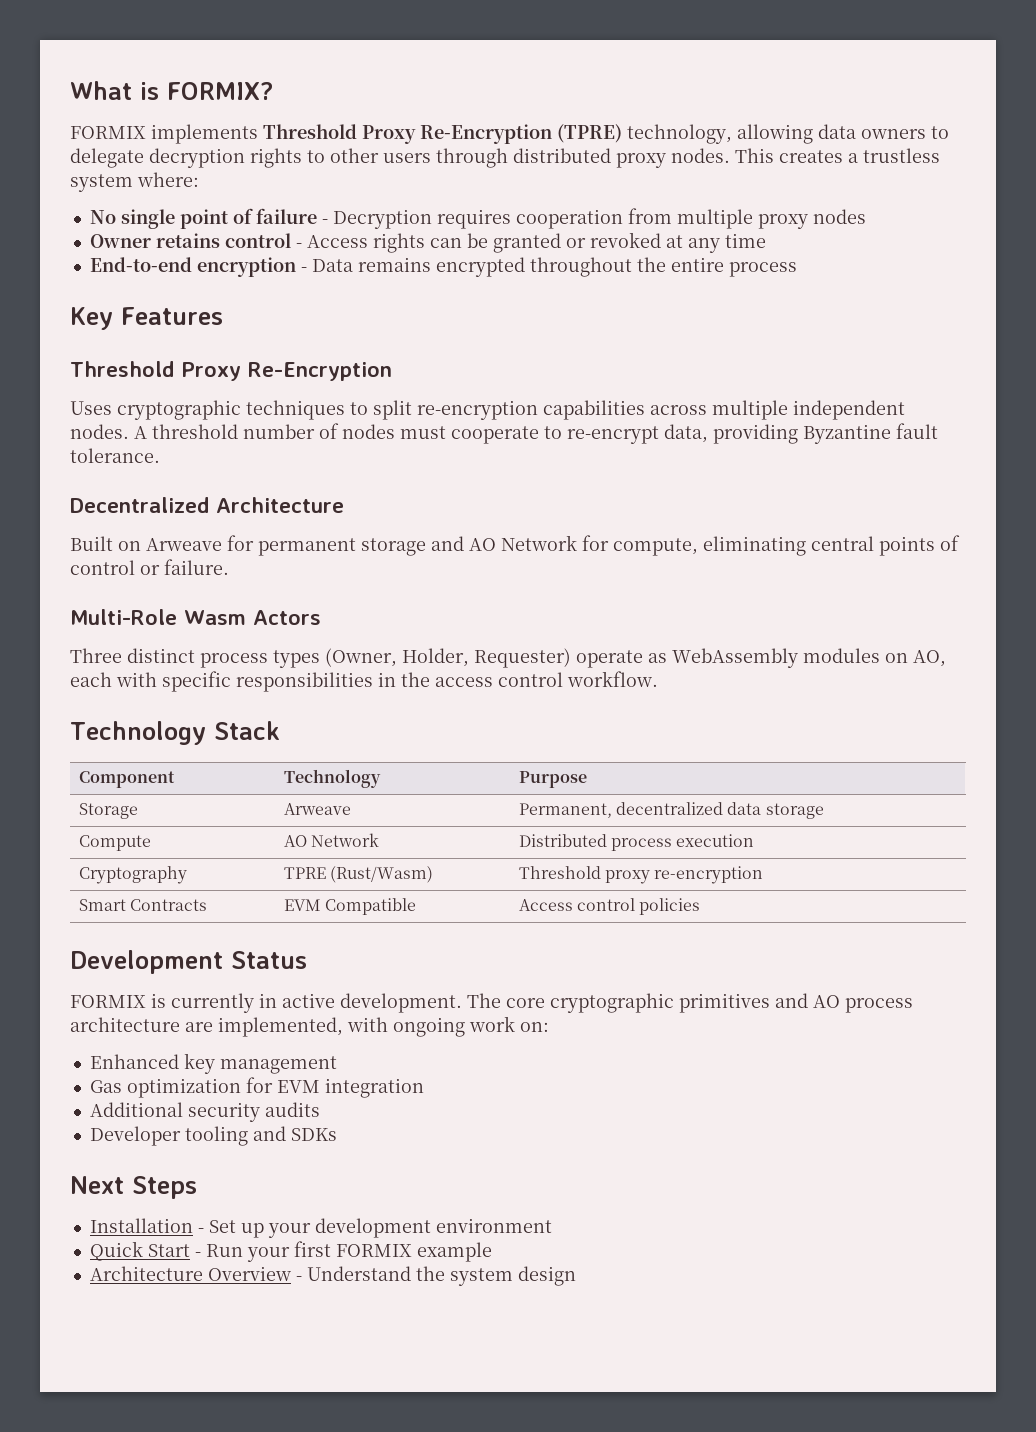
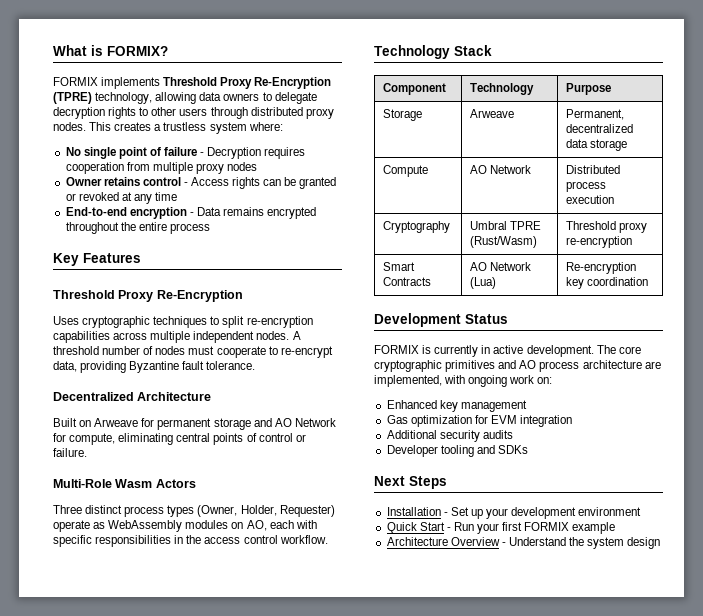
- Cryptography | TPRE (Rust/Wasm) | Threshold proxy re-encryption
+ Cryptography | Umbral TPRE (Rust/Wasm) | Threshold proxy re-encryption
- Smart Contracts | EVM Compatible | Access control policies
+ Smart Contracts | AO Network (Lua) | Re-encryption key coordination

